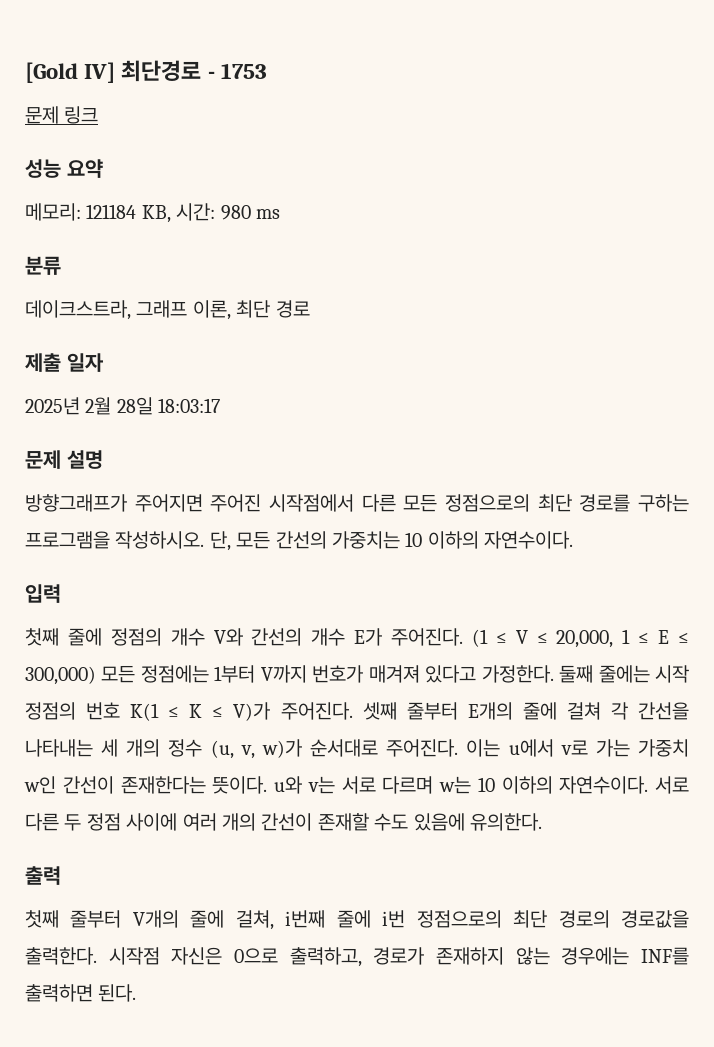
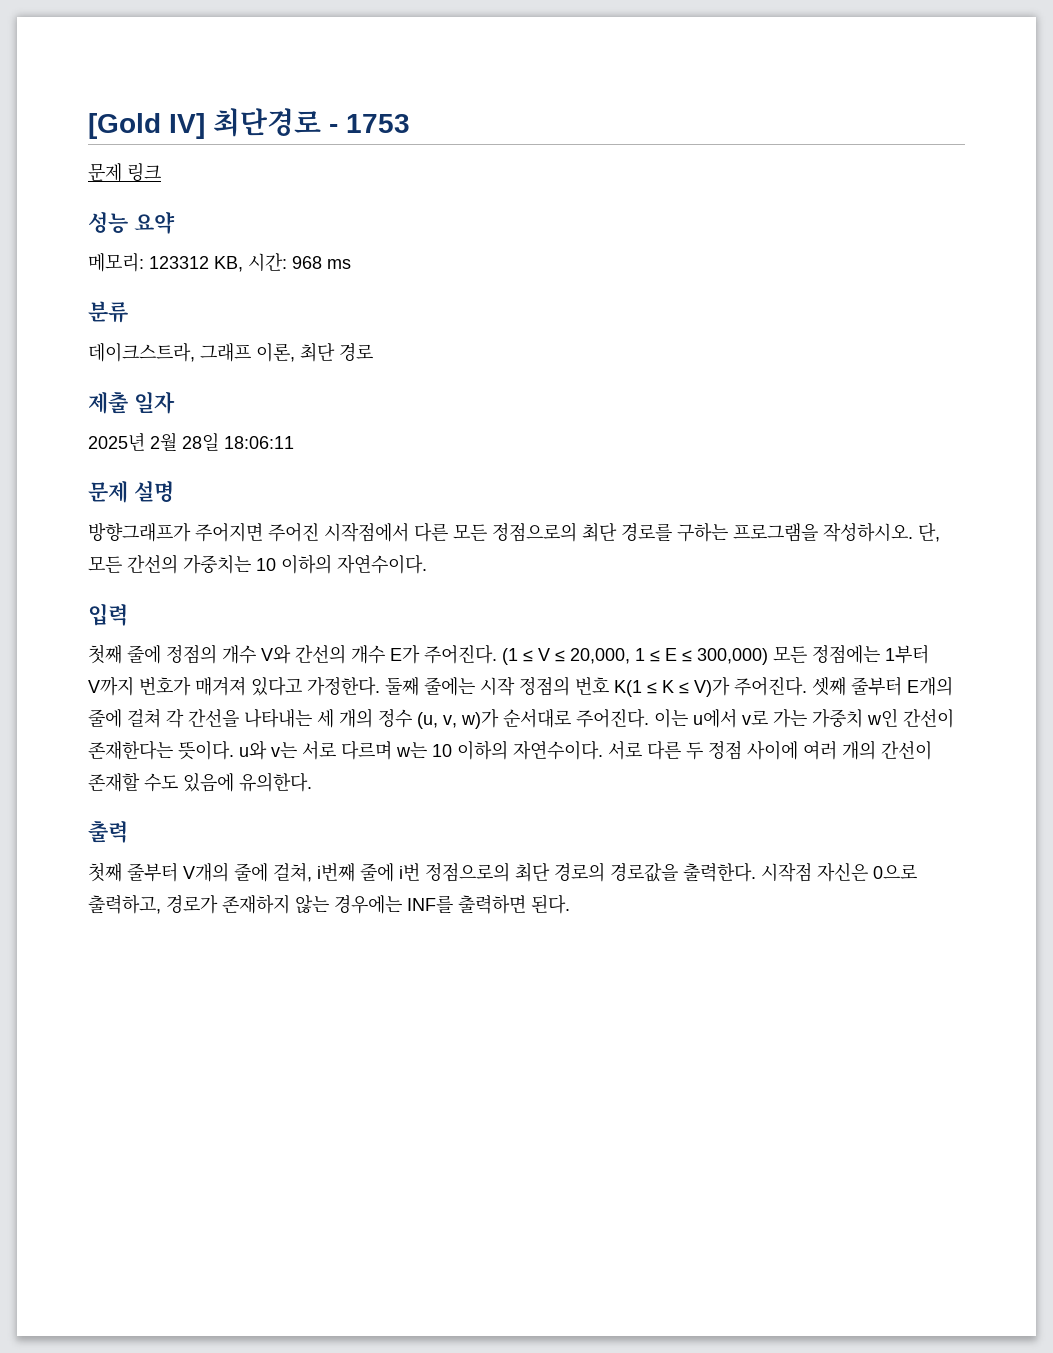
- 메모리: 121184 KB, 시간: 980 ms
+ 메모리: 123312 KB, 시간: 968 ms
- 2025년 2월 28일 18:03:17
+ 2025년 2월 28일 18:06:11

